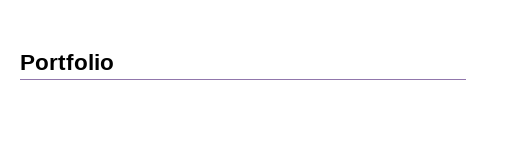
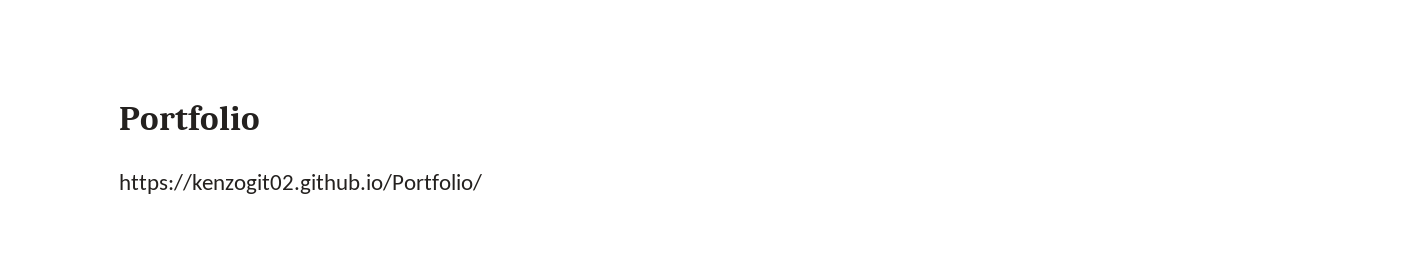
+ https://kenzogit02.github.io/Portfolio/

